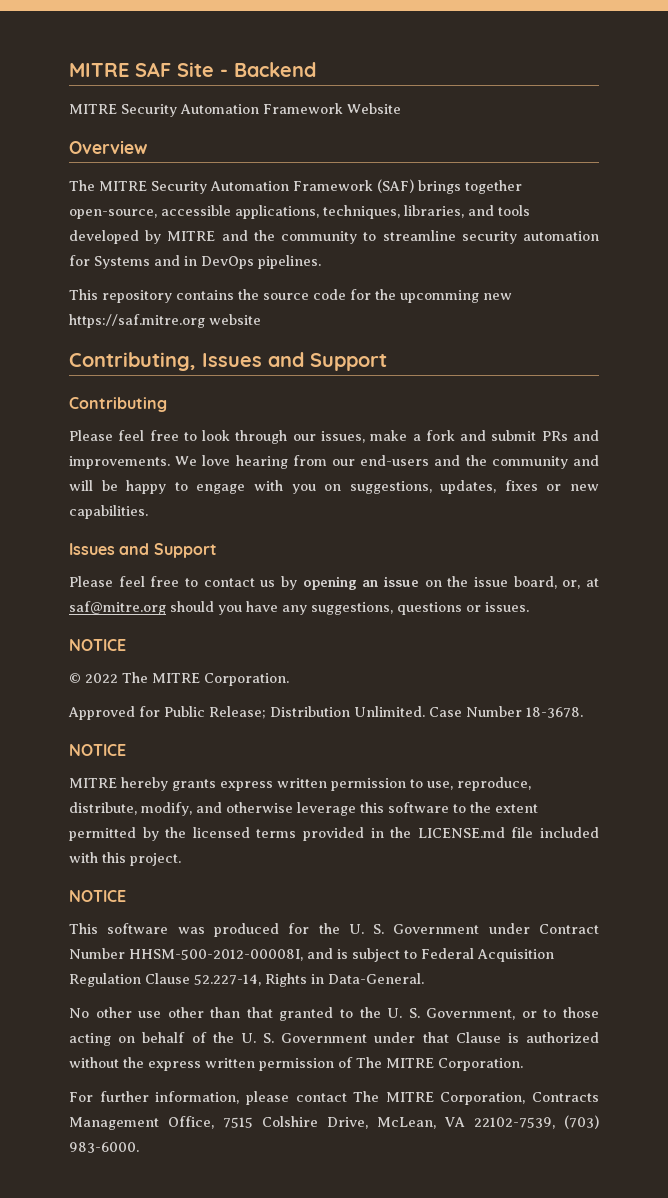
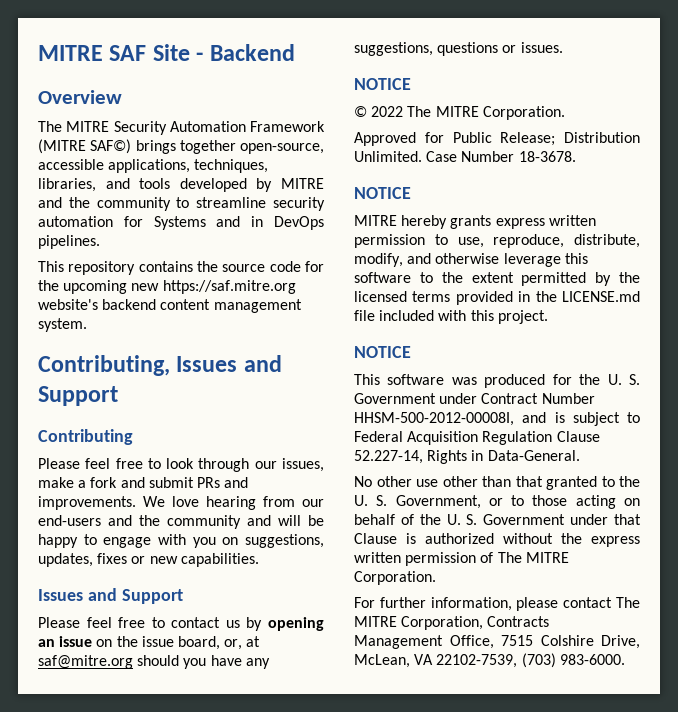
- MITRE Security Automation Framework Website
- The MITRE Security Automation Framework (SAF) brings together open-source, accessible applications, techniques, libraries, and tools developed by MITRE and the community to streamline security automation for Systems and in DevOps pipelines.
+ The MITRE Security Automation Framework (MITRE SAF©) brings together open-source, accessible applications, techniques, libraries, and tools developed by MITRE and the community to streamline security automation for Systems and in DevOps pipelines.
- This repository contains the source code for the upcomming new https://saf.mitre.org website
+ This repository contains the source code for the upcoming new https://saf.mitre.org website's backend content management system.

